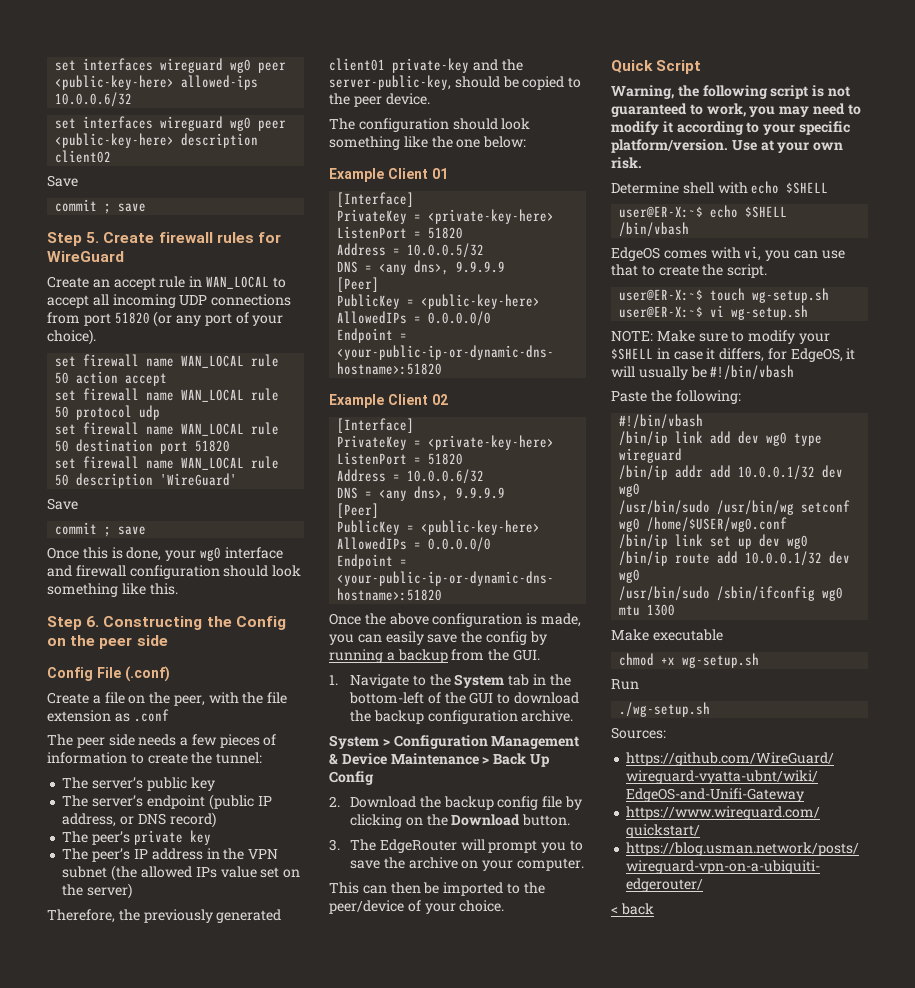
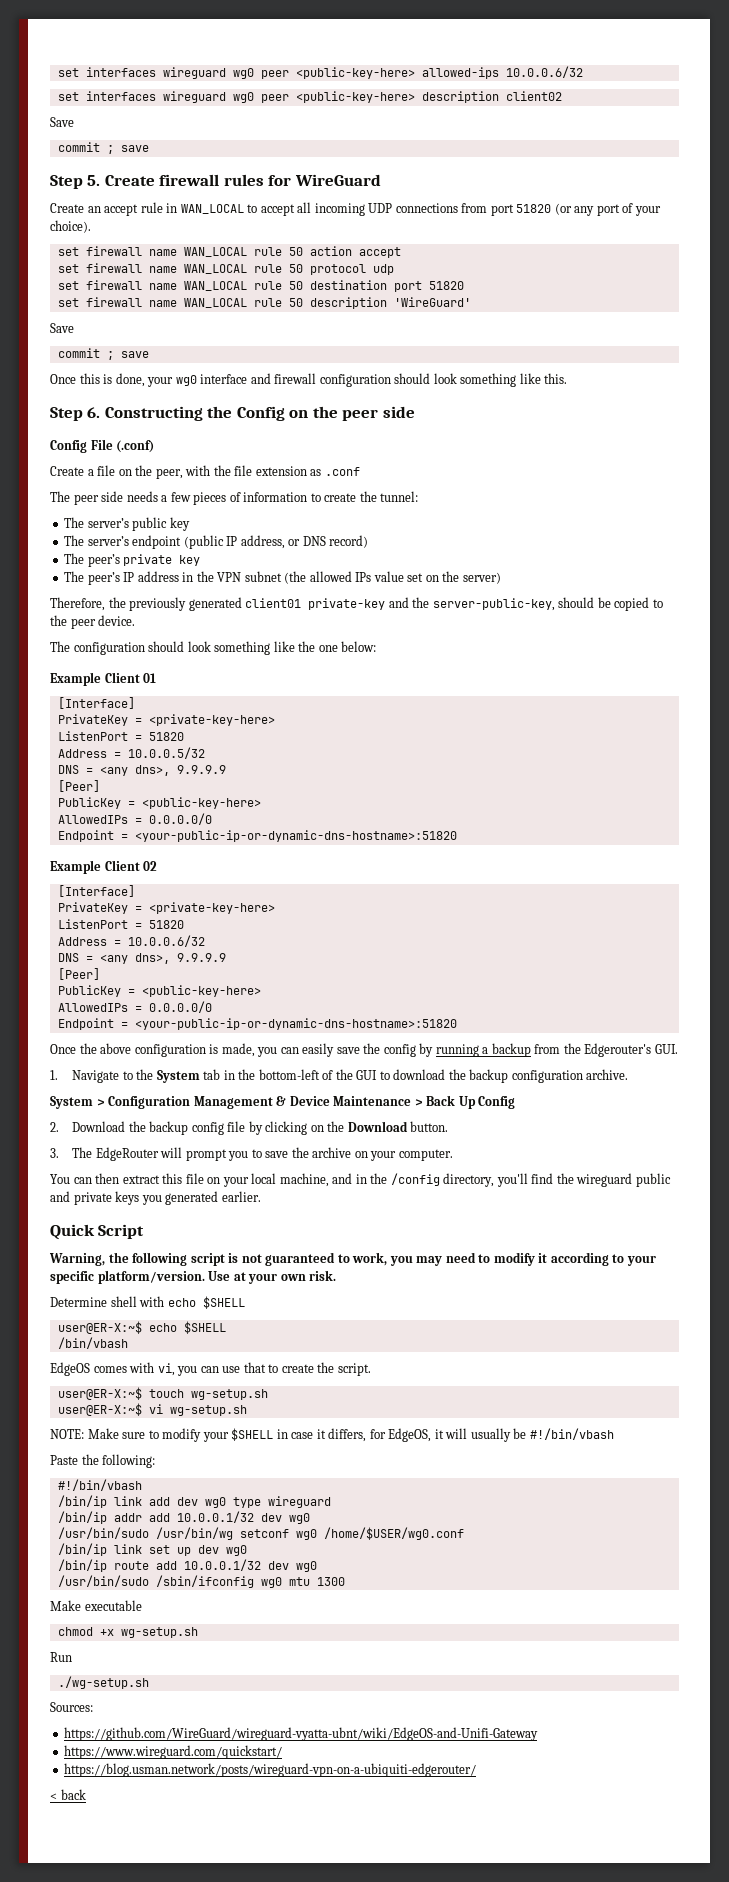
- Once the above configuration is made, you can easily save the config by running a backup from the GUI.
+ Once the above configuration is made, you can easily save the config by running a backup from the Edgerouter's GUI.
- This can then be imported to the peer/device of your choice.
+ You can then extract this file on your local machine, and in the /config directory, you'll find the wireguard public and private keys you generated earlier.

